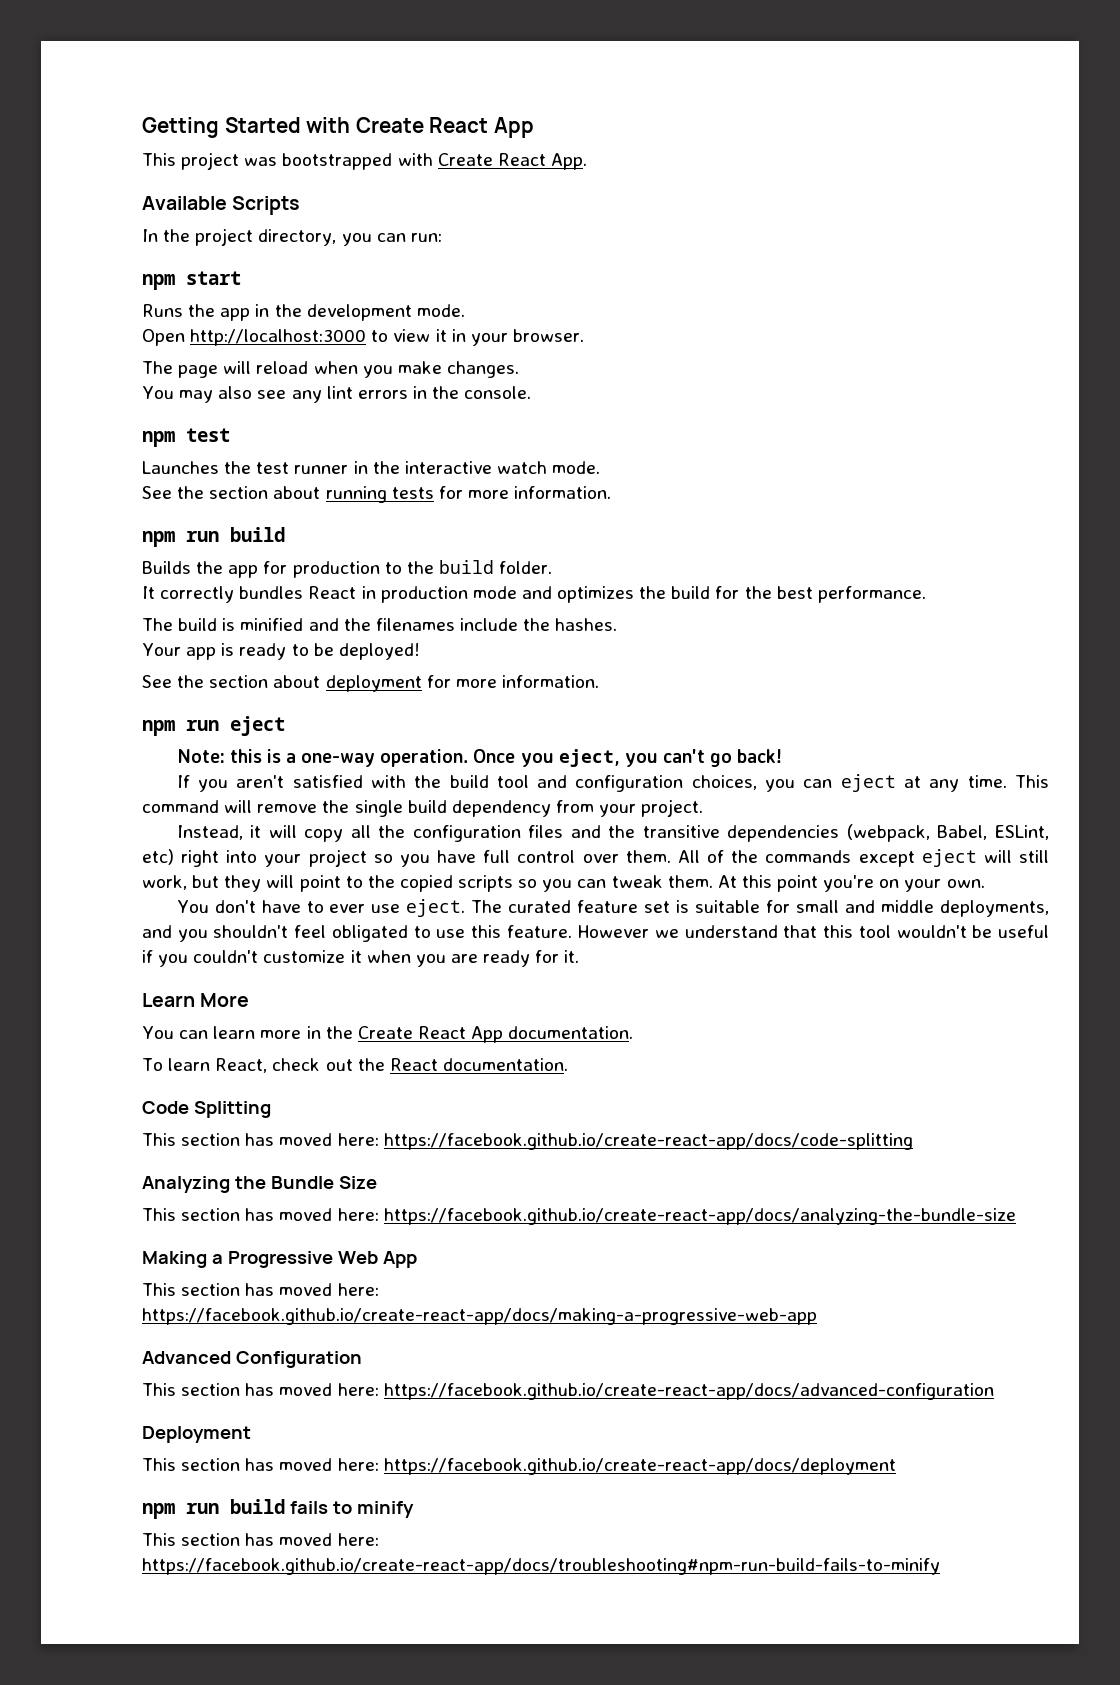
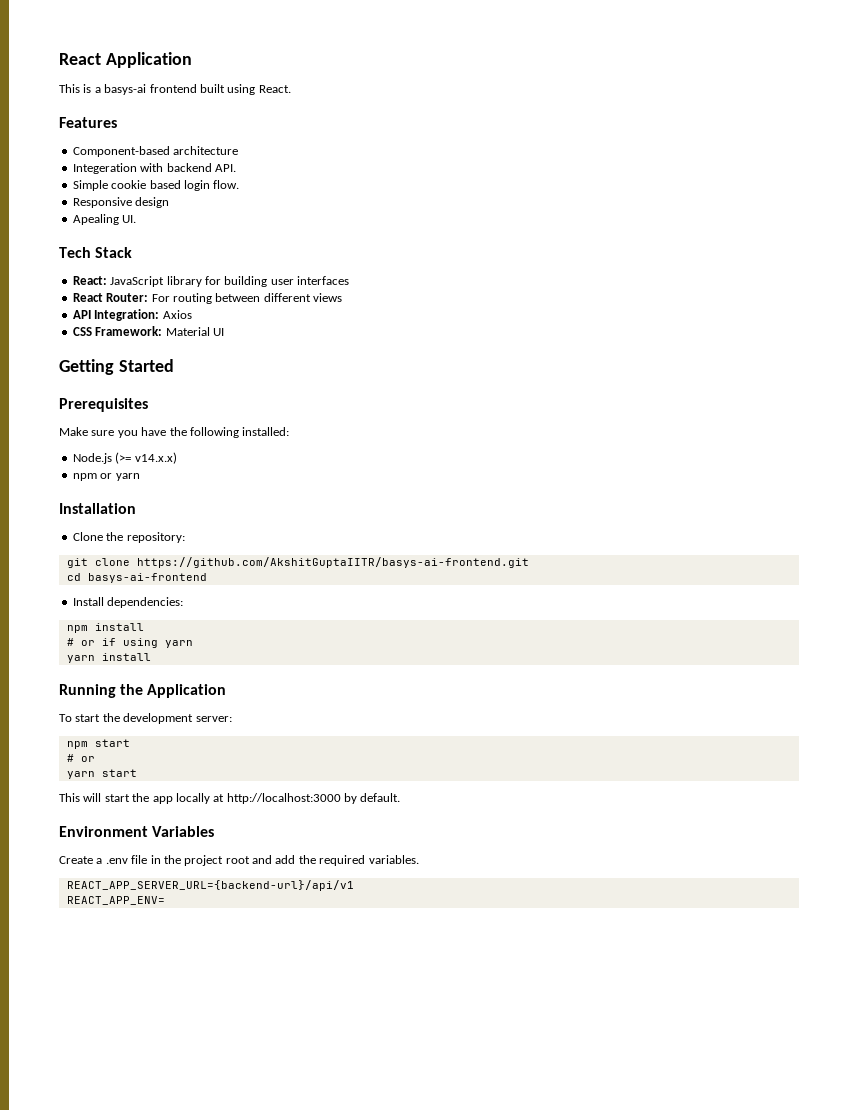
- Getting Started with Create React App
- This project was bootstrapped with Create React App.
- Available Scripts
- In the project directory, you can run:
+ React Application
+ This is a basys-ai frontend built using React.
+ Features
+ Component-based architecture
+ Integeration with backend API.
+ Simple cookie based login flow.
+ Responsive design
+ Apealing UI.
+ Tech Stack
+ React: JavaScript library for building user interfaces
+ React Router: For routing between different views
+ API Integration: Axios
+ CSS Framework: Material UI
+ Getting Started
+ Prerequisites
+ Make sure you have the following installed:
+ Node.js (>= v14.x.x)
+ npm or yarn
+ Installation
+ Clone the repository:
+ git clone https://github.com/AkshitGuptaIITR/basys-ai-frontend.git
+ cd basys-ai-frontend
+ Install dependencies:
+ npm install
+ # or if using yarn
+ yarn install
+ Running the Application
+ To start the development server:
  npm start
- Runs the app in the development mode.
- Open http://localhost:3000 to view it in your browser.
- The page will reload when you make changes.
- You may also see any lint errors in the console.
- npm test
- Launches the test runner in the interactive watch mode.
- See the section about running tests for more information.
- npm run build
- Builds the app for production to the build folder.
- It correctly bundles React in production mode and optimizes the build for the best performance.
- The build is minified and the filenames include the hashes.
- Your app is ready to be deployed!
- See the section about deployment for more information.
- npm run eject
- Note: this is a one-way operation. Once you eject, you can't go back!
- If you aren't satisfied with the build tool and configuration choices, you can eject at any time. This command will remove the single build dependency from your project.
- Instead, it will copy all the configuration files and the transitive dependencies (webpack, Babel, ESLint, etc) right into your project so you have full control over them. All of the commands except eject will still work, but they will point to the copied scripts so you can tweak them. At this point you're on your own.
- You don't have to ever use eject. The curated feature set is suitable for small and middle deployments, and you shouldn't feel obligated to use this feature. However we understand that this tool wouldn't be useful if you couldn't customize it when you are ready for it.
- Learn More
- You can learn more in the Create React App documentation.
- To learn React, check out the React documentation.
- Code Splitting
- This section has moved here: https://facebook.github.io/create-react-app/docs/code-splitting
- Analyzing the Bundle Size
- This section has moved here: https://facebook.github.io/create-react-app/docs/analyzing-the-bundle-size
- Making a Progressive Web App
- This section has moved here: https://facebook.github.io/create-react-app/docs/making-a-progressive-web-app
- Advanced Configuration
- This section has moved here: https://facebook.github.io/create-react-app/docs/advanced-configuration
- Deployment
- This section has moved here: https://facebook.github.io/create-react-app/docs/deployment
- npm run build fails to minify
- This section has moved here: https://facebook.github.io/create-react-app/docs/troubleshooting#npm-run-build-fails-to-minify
+ # or
+ yarn start
+ This will start the app locally at http://localhost:3000 by default.
+ Environment Variables
+ Create a .env file in the project root and add the required variables.
+ REACT_APP_SERVER_URL={backend-url}/api/v1
+ REACT_APP_ENV=

